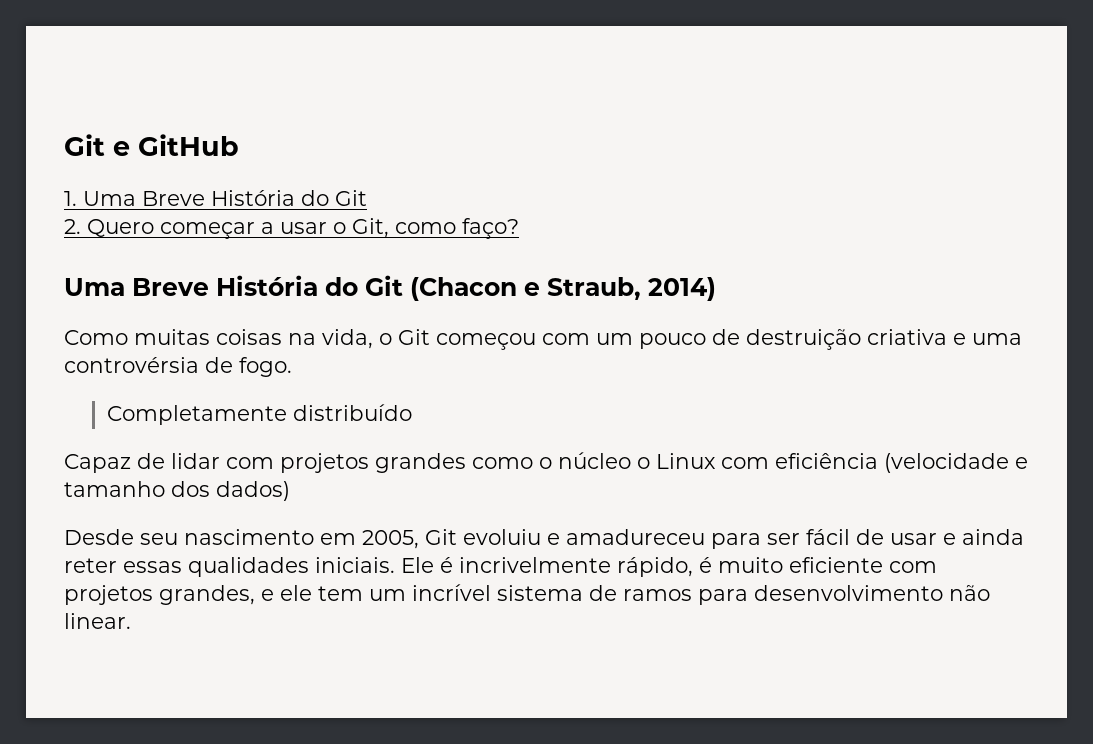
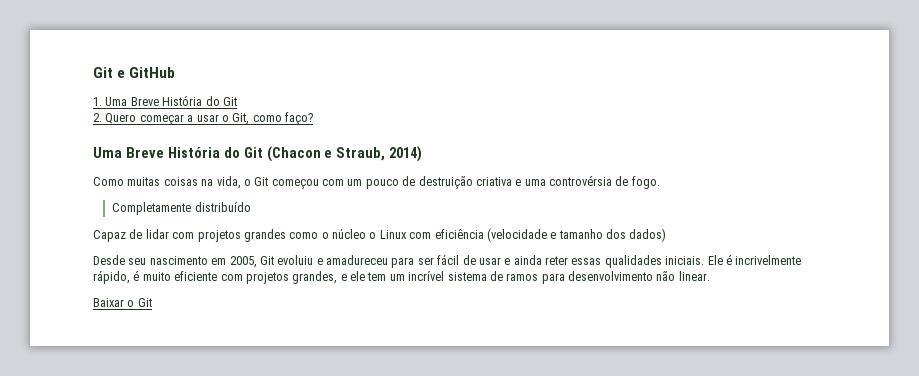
+ Baixar o Git

